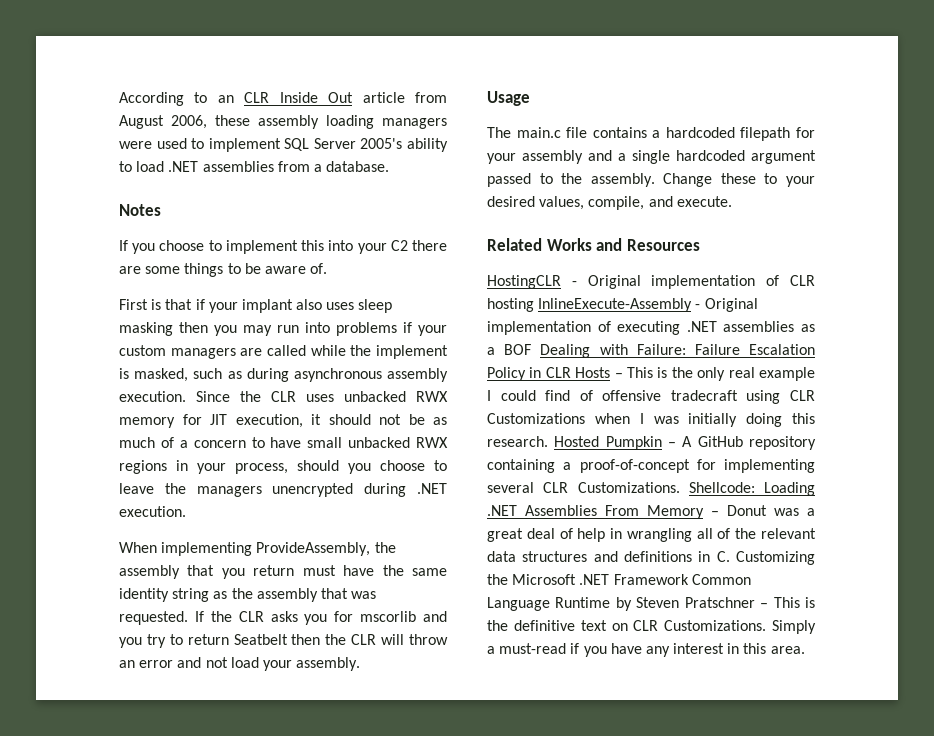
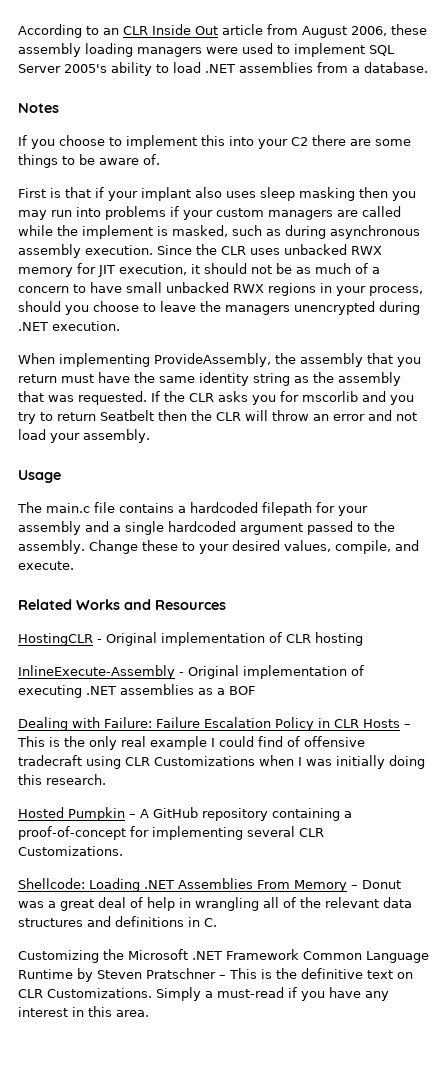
- HostingCLR - Original implementation of CLR hosting InlineExecute-Assembly - Original implementation of executing .NET assemblies as a BOF Dealing with Failure:
+ HostingCLR - Original implementation of CLR hosting
+ InlineExecute-Assembly - Original implementation of executing .NET assemblies as a BOF
+ Dealing with Failure:
- Failure Escalation Policy in CLR Hosts – This is the only real example I could find of offensive tradecraft using CLR Customizations when I was initially doing this research. Hosted Pumpkin – A GitHub repository containing a proof-of-concept for implementing several CLR Customizations. Shellcode:
+ Failure Escalation Policy in CLR Hosts – This is the only real example I could find of offensive tradecraft using CLR Customizations when I was initially doing this research.
+ Hosted Pumpkin – A GitHub repository containing a proof-of-concept for implementing several CLR Customizations.
+ Shellcode:
- Loading .NET Assemblies From Memory – Donut was a great deal of help in wrangling all of the relevant data structures and definitions in C. Customizing the Microsoft .NET Framework Common Language Runtime by Steven Pratschner – This is the definitive text on CLR Customizations.
+ Loading .NET Assemblies From Memory – Donut was a great deal of help in wrangling all of the relevant data structures and definitions in C.
+ Customizing the Microsoft .NET Framework Common Language Runtime by Steven Pratschner – This is the definitive text on CLR Customizations.

